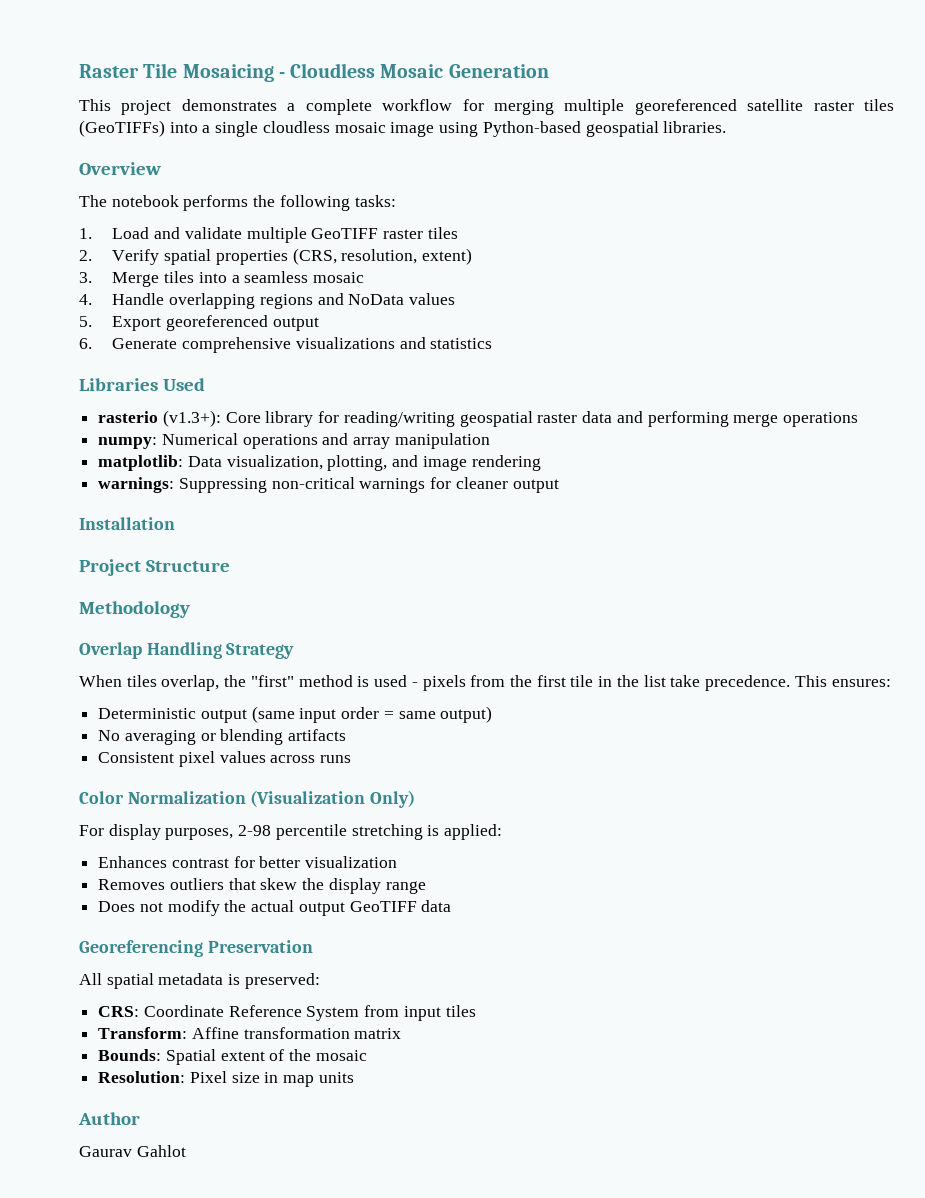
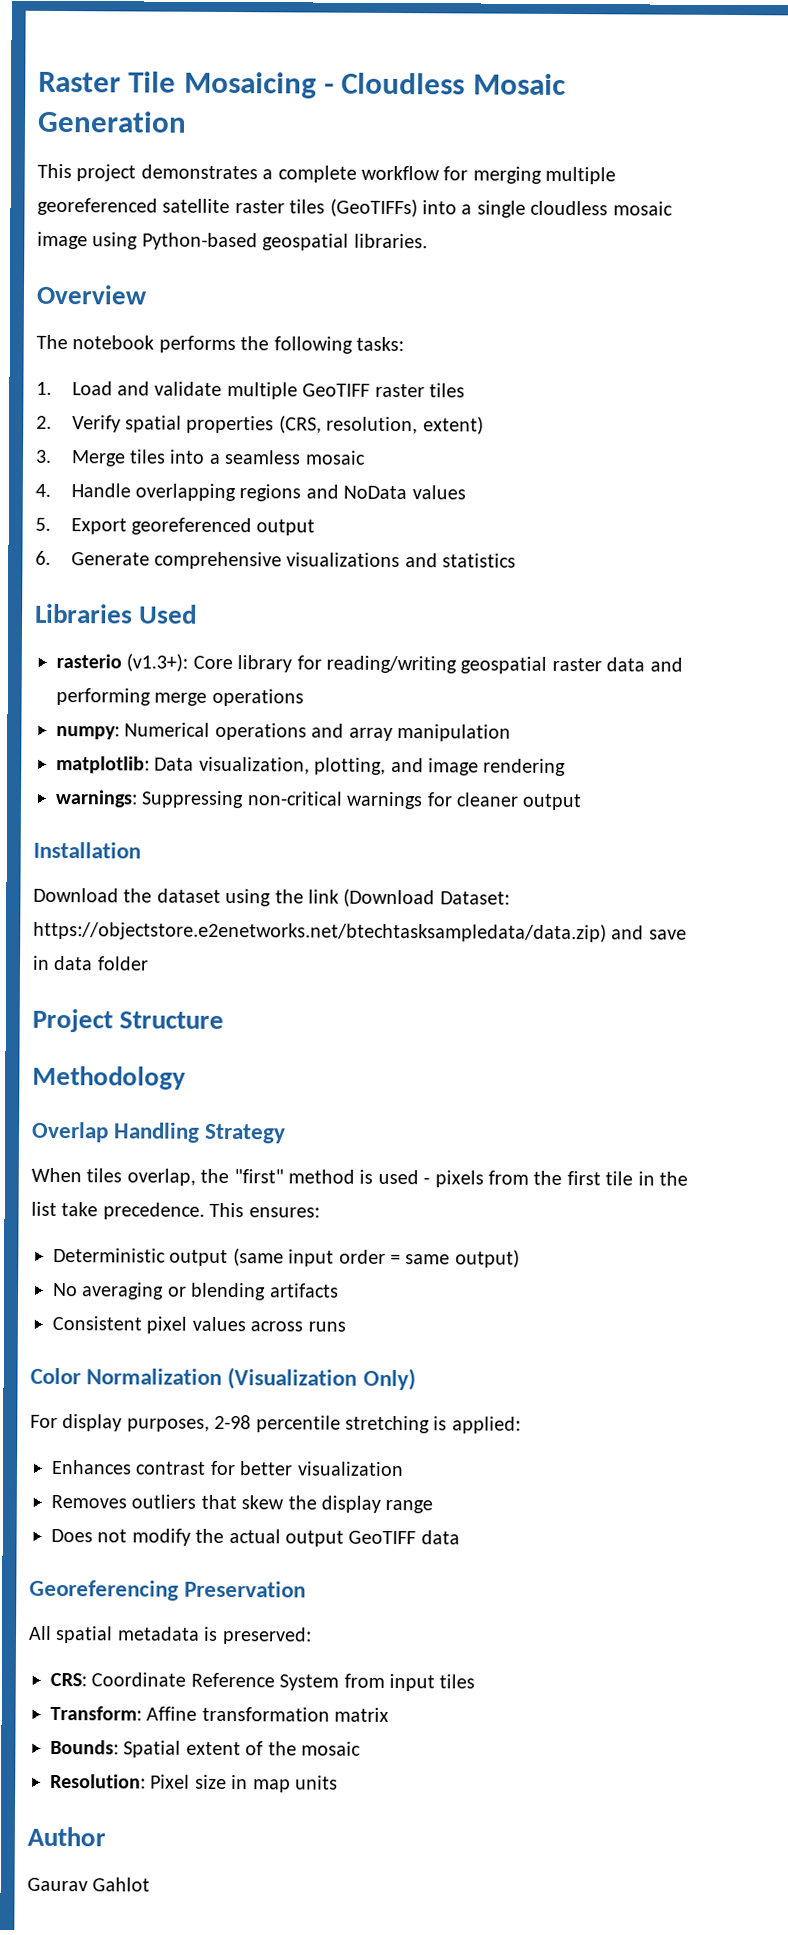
+ Download the dataset using the link (Download Dataset: https://objectstore.e2enetworks.net/btechtasksampledata/data.zip) and save in data folder

